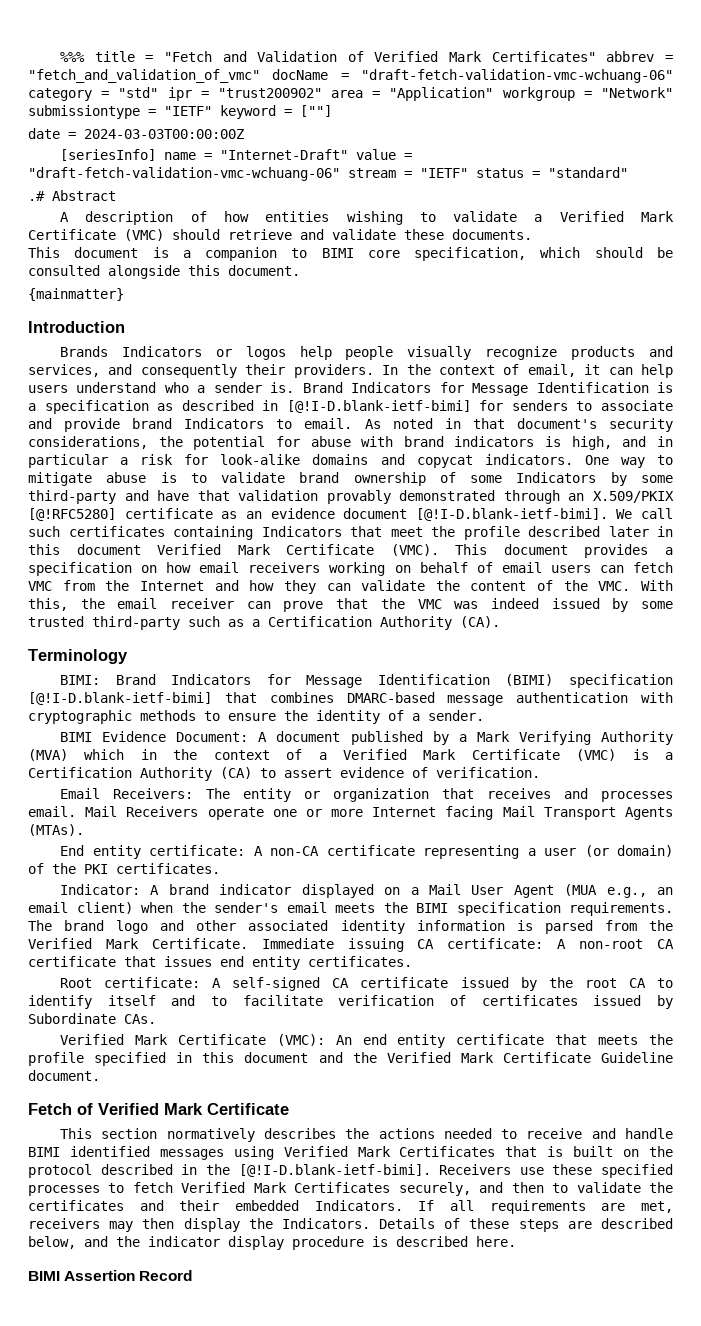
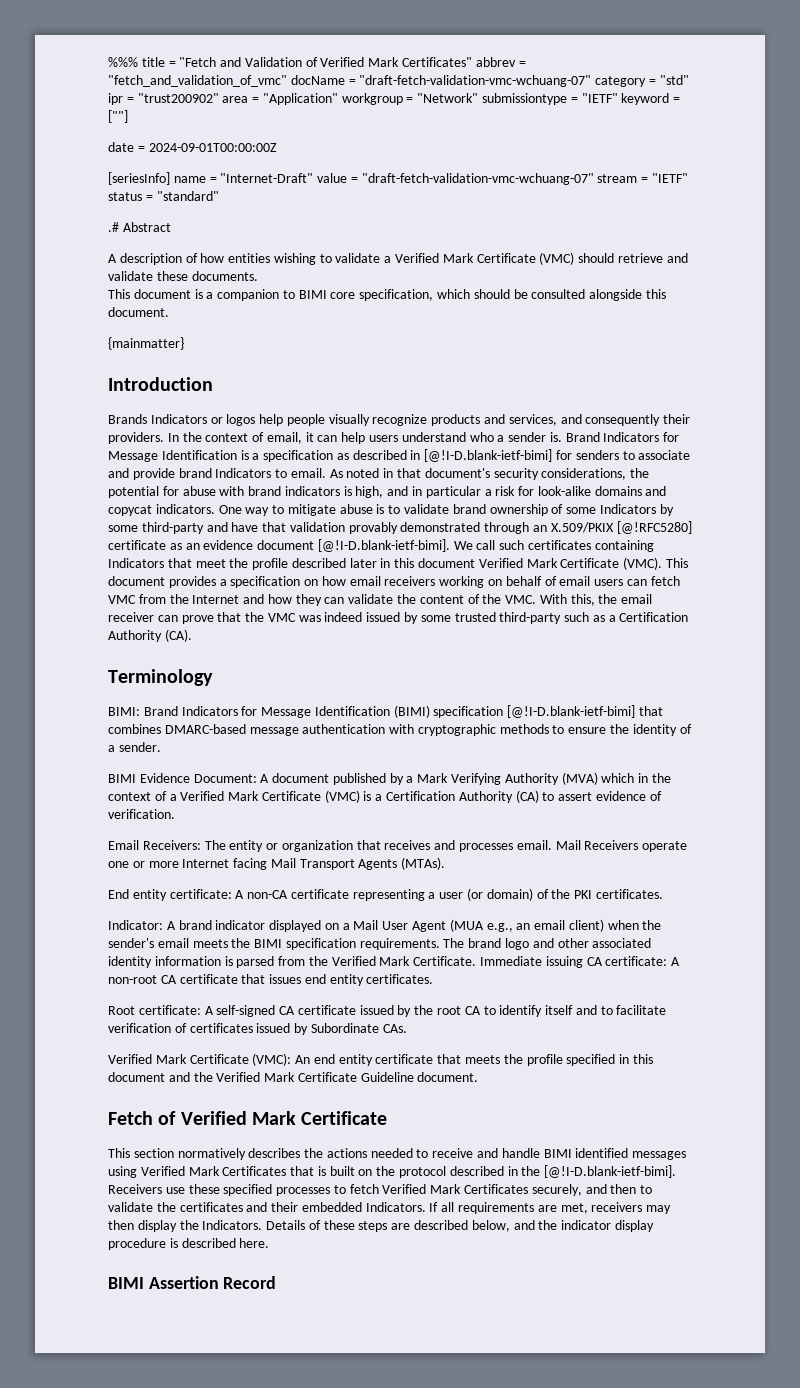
- %%% title = "Fetch and Validation of Verified Mark Certificates" abbrev = "fetch_and_validation_of_vmc" docName = "draft-fetch-validation-vmc-wchuang-06" category = "std" ipr = "trust200902" area = "Application" workgroup = "Network" submissiontype = "IETF" keyword = [""]
+ %%% title = "Fetch and Validation of Verified Mark Certificates" abbrev = "fetch_and_validation_of_vmc" docName = "draft-fetch-validation-vmc-wchuang-07" category = "std" ipr = "trust200902" area = "Application" workgroup = "Network" submissiontype = "IETF" keyword = [""]
- date = 2024-03-03T00:00:00Z
+ date = 2024-09-01T00:00:00Z
- [seriesInfo] name = "Internet-Draft" value = "draft-fetch-validation-vmc-wchuang-06" stream = "IETF" status = "standard"
+ [seriesInfo] name = "Internet-Draft" value = "draft-fetch-validation-vmc-wchuang-07" stream = "IETF" status = "standard"

